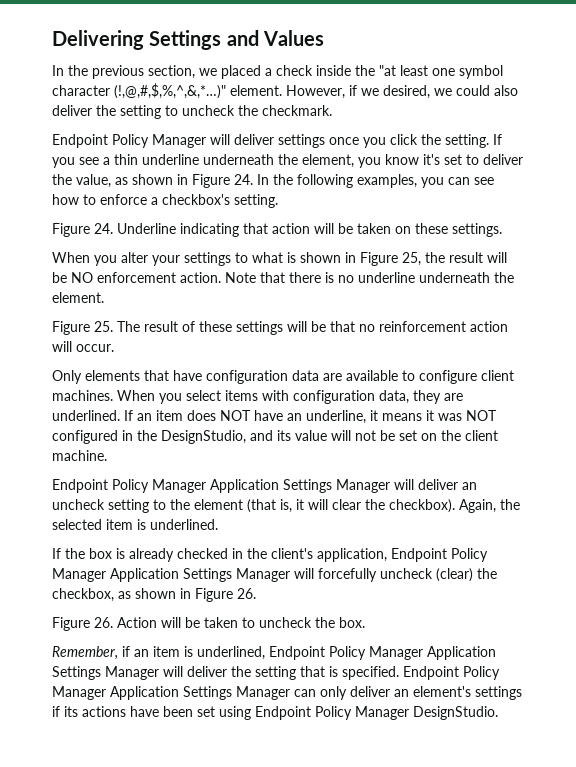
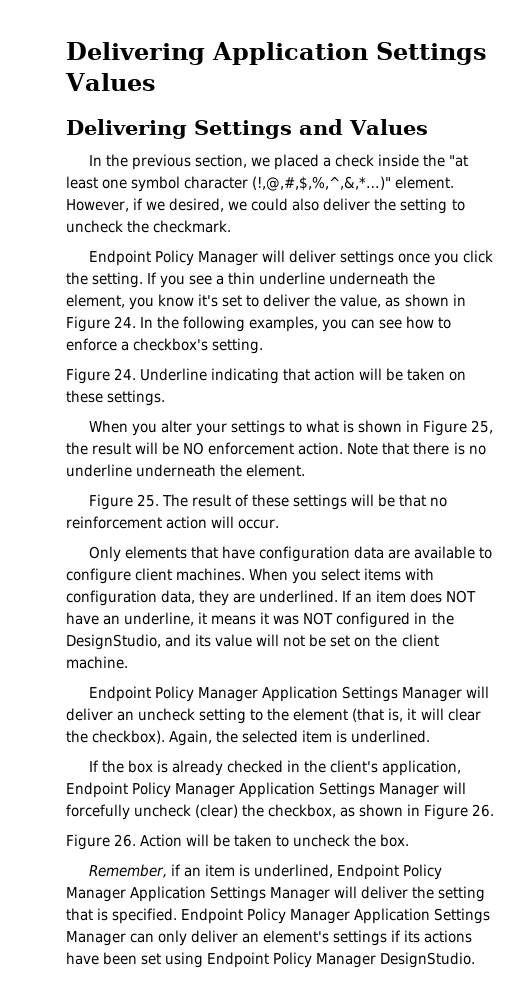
+ Delivering Application Settings Values

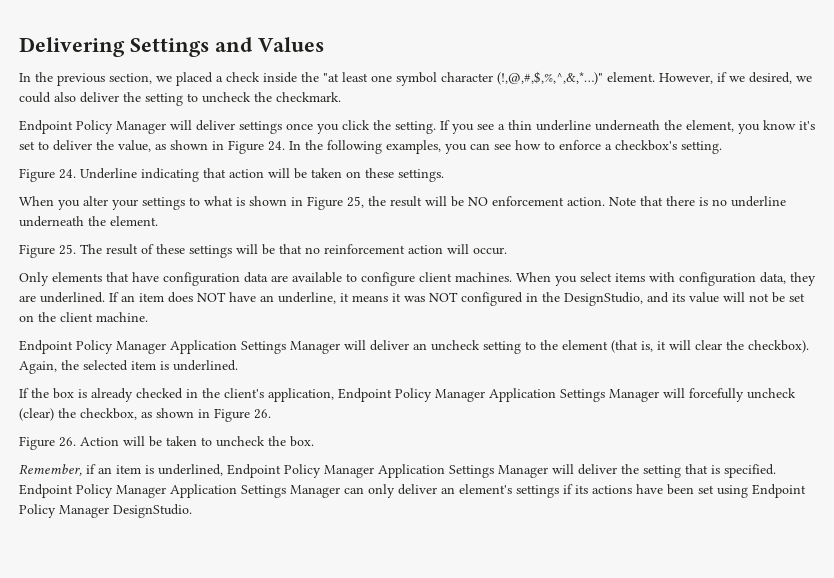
- Delivering Application Settings Values

